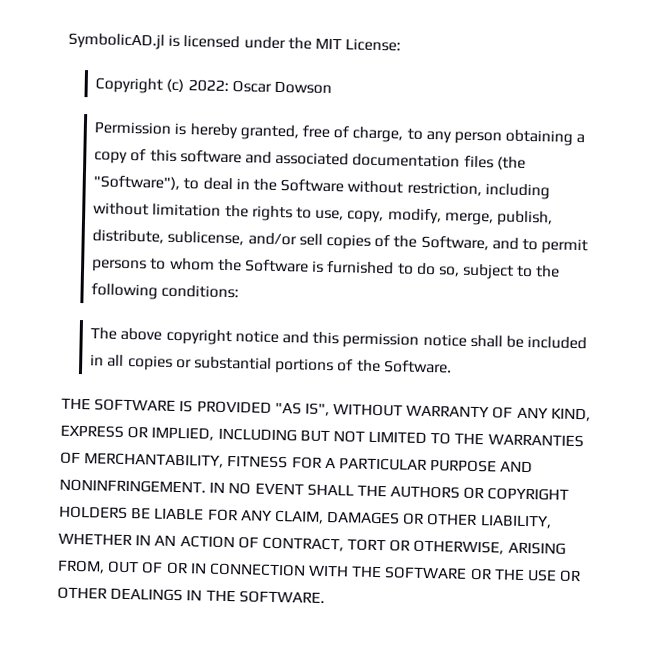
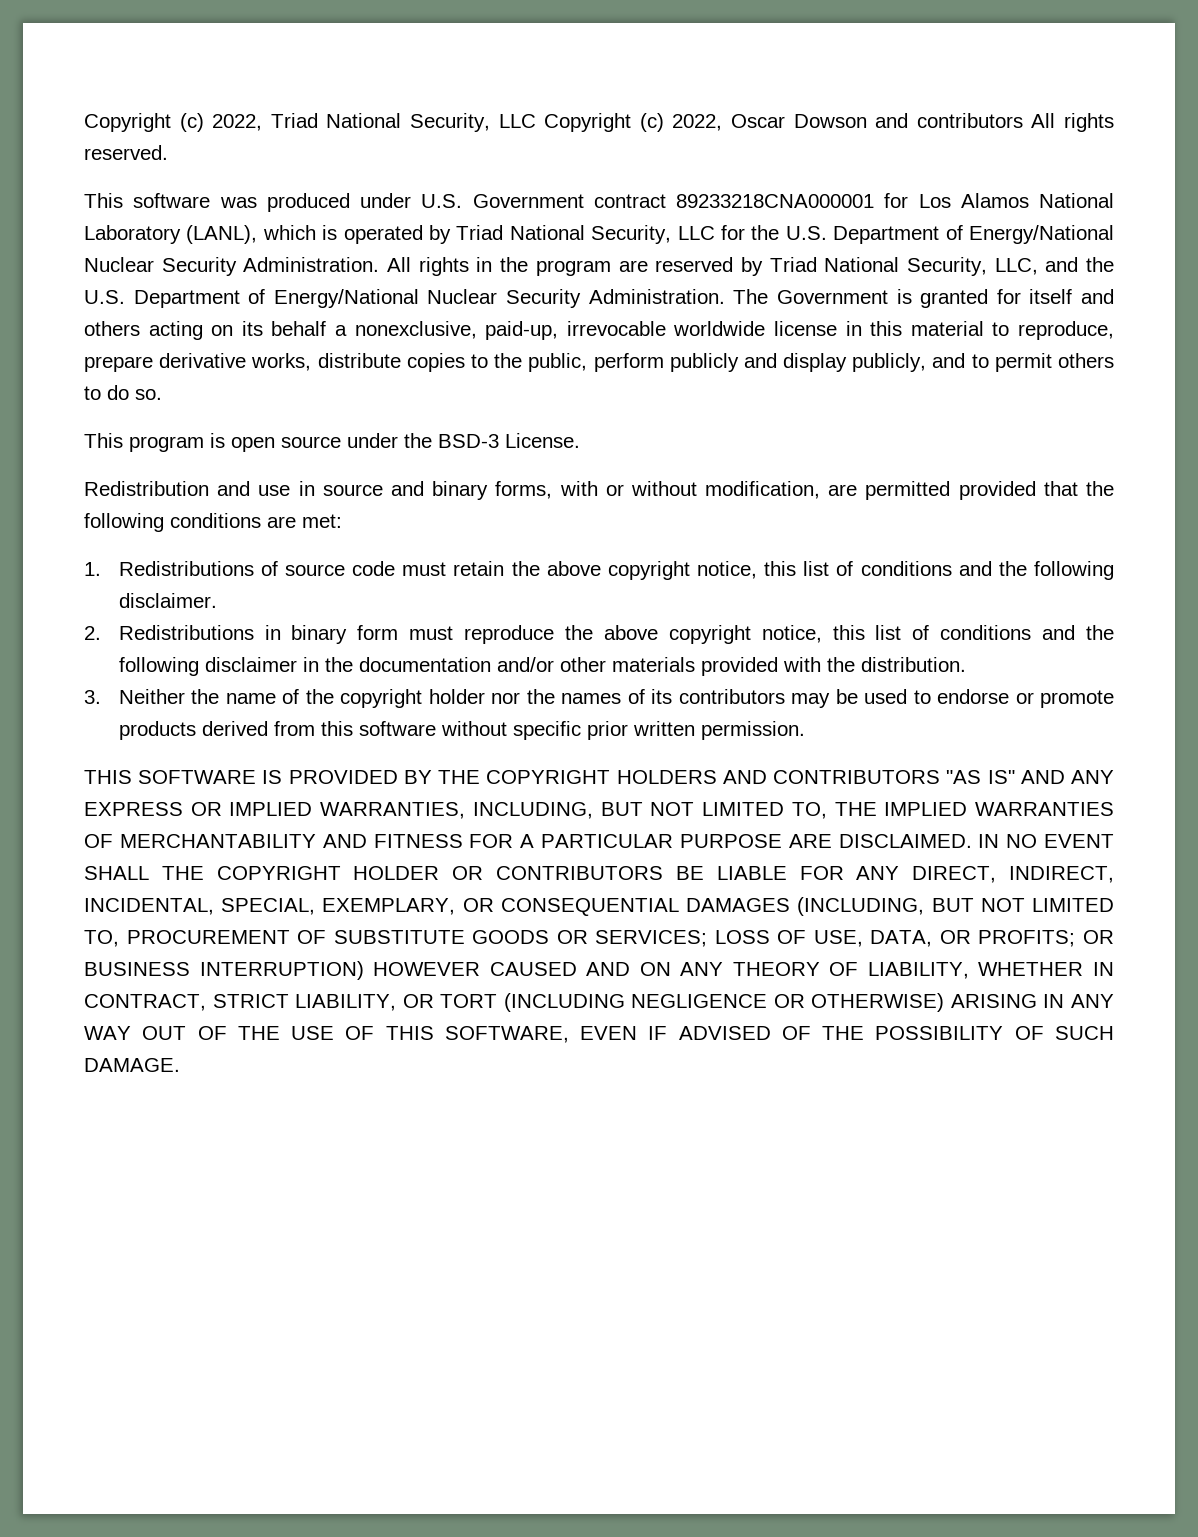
- SymbolicAD.jl is licensed under the MIT License:
- Copyright (c) 2022: Oscar Dowson
- Permission is hereby granted, free of charge, to any person obtaining a copy of this software and associated documentation files (the "Software"), to deal in the Software without restriction, including without limitation the rights to use, copy, modify, merge, publish, distribute, sublicense, and/or sell copies of the Software, and to permit persons to whom the Software is furnished to do so, subject to the following conditions:
- The above copyright notice and this permission notice shall be included in all copies or substantial portions of the Software.
- THE SOFTWARE IS PROVIDED "AS IS", WITHOUT WARRANTY OF ANY KIND, EXPRESS OR IMPLIED, INCLUDING BUT NOT LIMITED TO THE WARRANTIES OF MERCHANTABILITY, FITNESS FOR A PARTICULAR PURPOSE AND NONINFRINGEMENT.
+ Copyright (c) 2022, Triad National Security, LLC Copyright (c) 2022, Oscar Dowson and contributors All rights reserved.
+ This software was produced under U.S. Government contract 89233218CNA000001 for Los Alamos National Laboratory (LANL), which is operated by Triad National Security, LLC for the U.S. Department of Energy/National Nuclear Security Administration. All rights in the program are reserved by Triad National Security, LLC, and the U.S. Department of Energy/National Nuclear Security Administration. The Government is granted for itself and others acting on its behalf a nonexclusive, paid-up, irrevocable worldwide license in this material to reproduce, prepare derivative works, distribute copies to the public, perform publicly and display publicly, and to permit others to do so.
+ This program is open source under the BSD-3 License.
+ Redistribution and use in source and binary forms, with or without modification, are permitted provided that the following conditions are met:
+ 1. Redistributions of source code must retain the above copyright notice, this list of conditions and the following disclaimer.
+ 2. Redistributions in binary form must reproduce the above copyright notice, this list of conditions and the following disclaimer in the documentation and/or other materials provided with the distribution.
+ 3. Neither the name of the copyright holder nor the names of its contributors may be used to endorse or promote products derived from this software without specific prior written permission.
+ THIS SOFTWARE IS PROVIDED BY THE COPYRIGHT HOLDERS AND CONTRIBUTORS "AS IS" AND ANY EXPRESS OR IMPLIED WARRANTIES, INCLUDING, BUT NOT LIMITED TO, THE IMPLIED WARRANTIES OF MERCHANTABILITY AND FITNESS FOR A PARTICULAR PURPOSE ARE DISCLAIMED.
- IN NO EVENT SHALL THE AUTHORS OR COPYRIGHT HOLDERS BE LIABLE FOR ANY CLAIM, DAMAGES OR OTHER LIABILITY, WHETHER IN AN ACTION OF CONTRACT, TORT OR OTHERWISE, ARISING FROM, OUT OF OR IN CONNECTION WITH THE SOFTWARE OR THE USE OR OTHER DEALINGS IN THE SOFTWARE.
+ IN NO EVENT SHALL THE COPYRIGHT HOLDER OR CONTRIBUTORS BE LIABLE FOR ANY DIRECT, INDIRECT, INCIDENTAL, SPECIAL, EXEMPLARY, OR CONSEQUENTIAL DAMAGES (INCLUDING, BUT NOT LIMITED TO, PROCUREMENT OF SUBSTITUTE GOODS OR SERVICES; LOSS OF USE, DATA, OR PROFITS; OR BUSINESS INTERRUPTION) HOWEVER CAUSED AND ON ANY THEORY OF LIABILITY, WHETHER IN CONTRACT, STRICT LIABILITY, OR TORT (INCLUDING NEGLIGENCE OR OTHERWISE) ARISING IN ANY WAY OUT OF THE USE OF THIS SOFTWARE, EVEN IF ADVISED OF THE POSSIBILITY OF SUCH DAMAGE.

